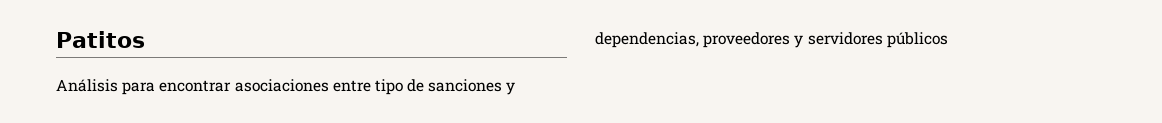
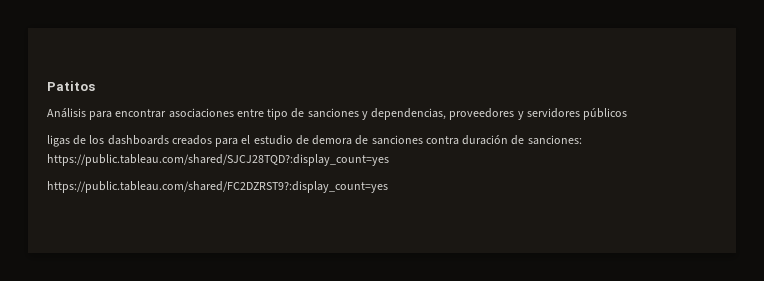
+ ligas de los dashboards creados para el estudio de demora de sanciones contra duración de sanciones: https://public.tableau.com/shared/SJCJ28TQD?:display_count=yes
+ https://public.tableau.com/shared/FC2DZRST9?:display_count=yes

